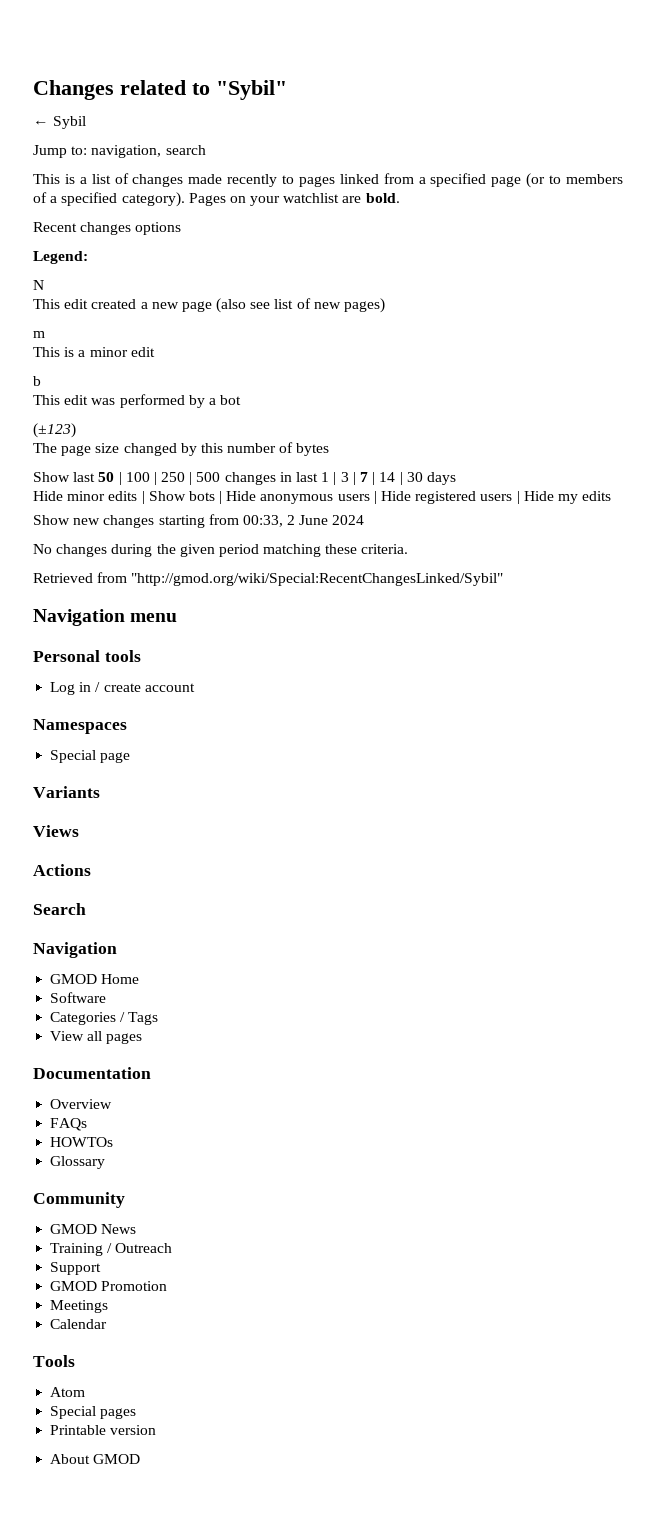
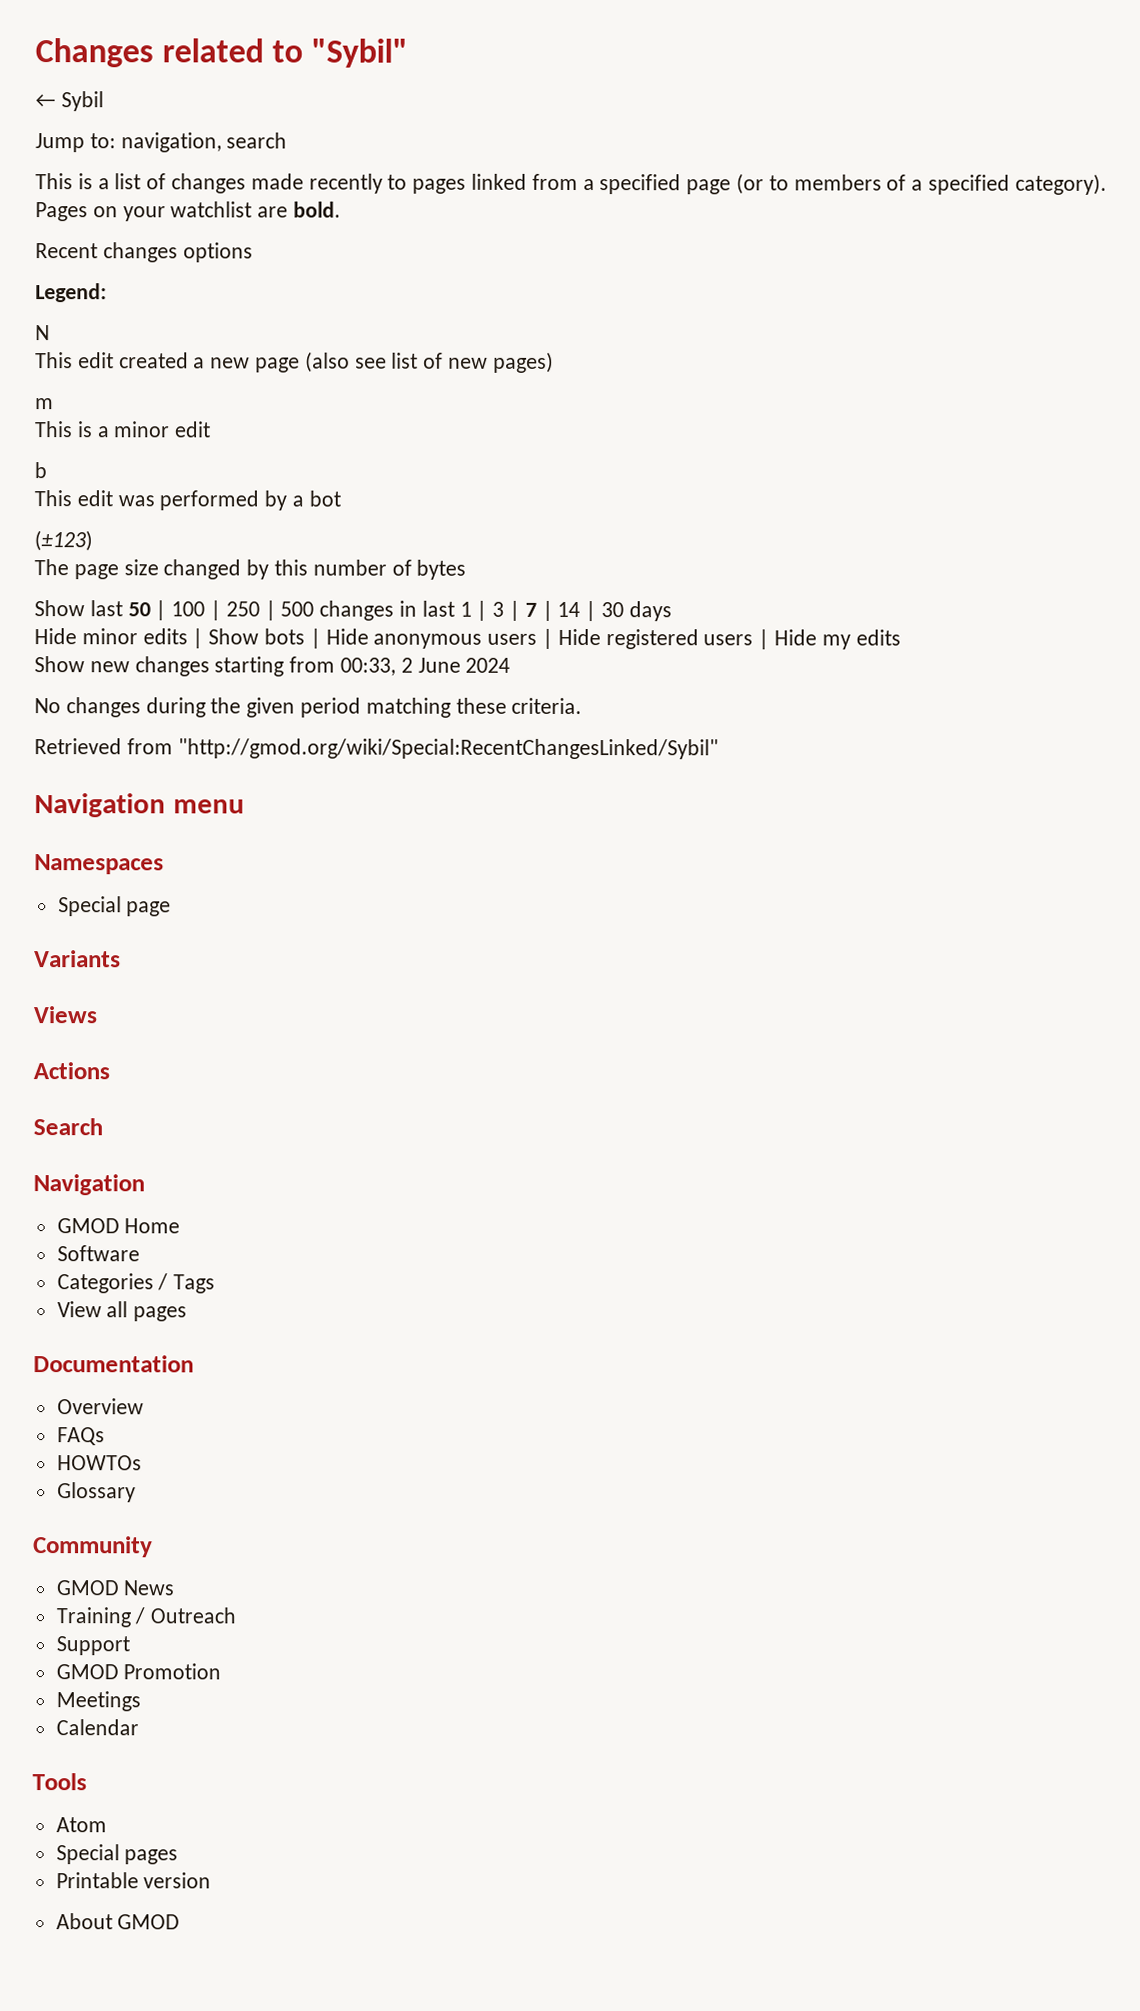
- Personal tools
- Log in / create account

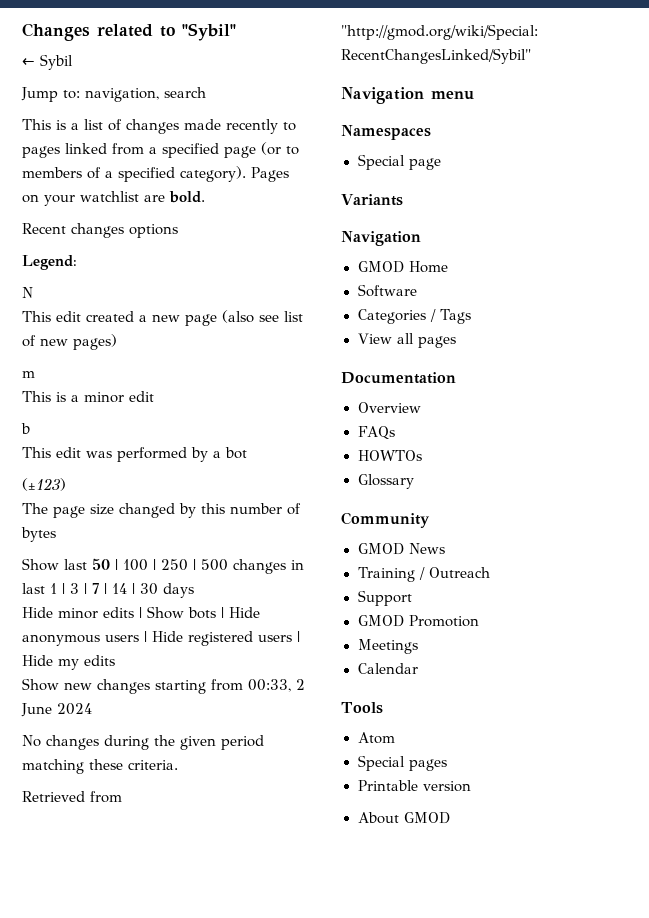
- Views
- Actions
- Search

